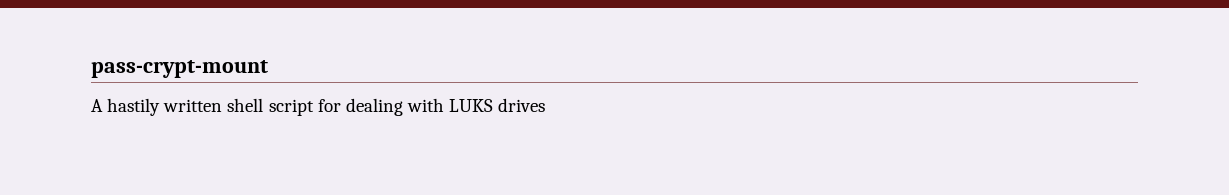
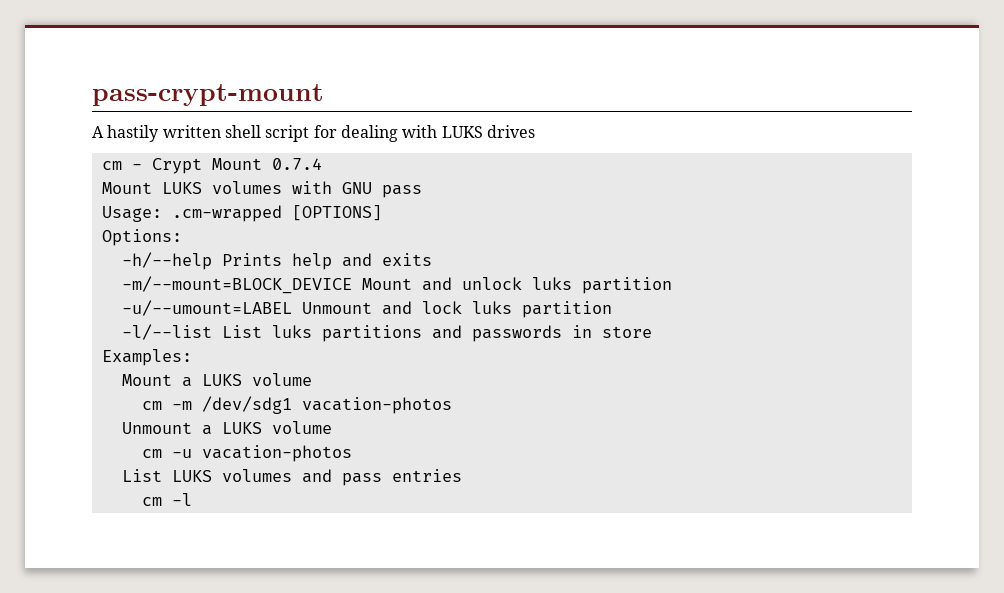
+ cm - Crypt Mount 0.7.4
+ Mount LUKS volumes with GNU pass
+ Usage: .cm-wrapped [OPTIONS]
+ Options:
+ -h/--help Prints help and exits
+ -m/--mount=BLOCK_DEVICE Mount and unlock luks partition
+ -u/--umount=LABEL Unmount and lock luks partition
+ -l/--list List luks partitions and passwords in store
+ Examples:
+ Mount a LUKS volume
+ cm -m /dev/sdg1 vacation-photos
+ Unmount a LUKS volume
+ cm -u vacation-photos
+ List LUKS volumes and pass entries
+ cm -l

